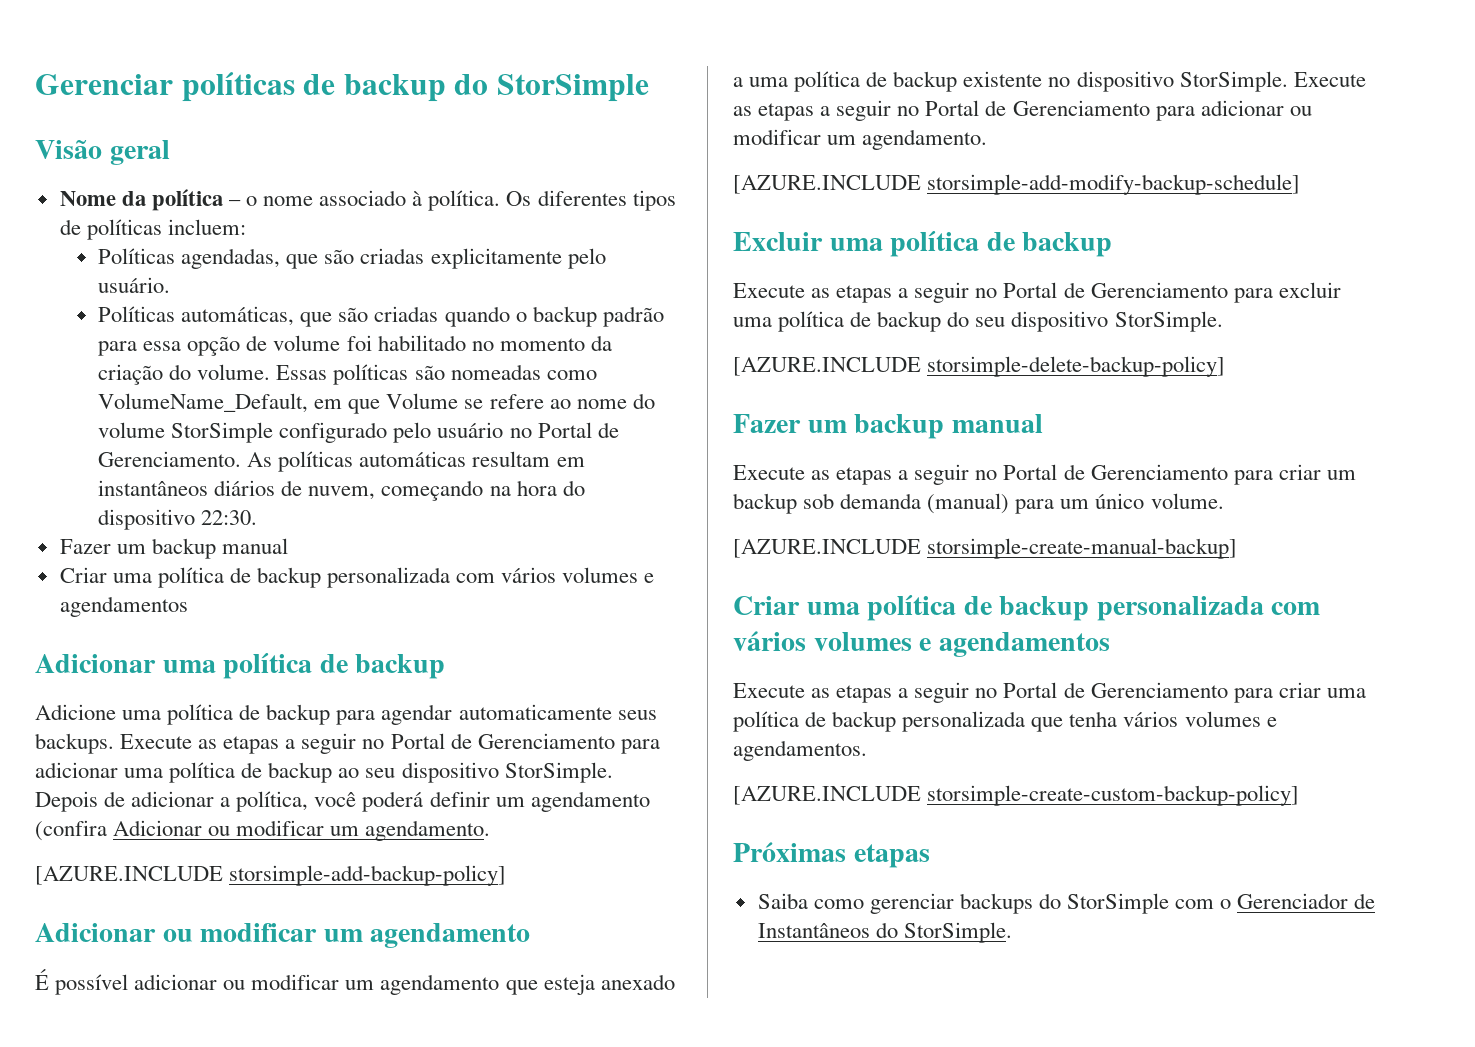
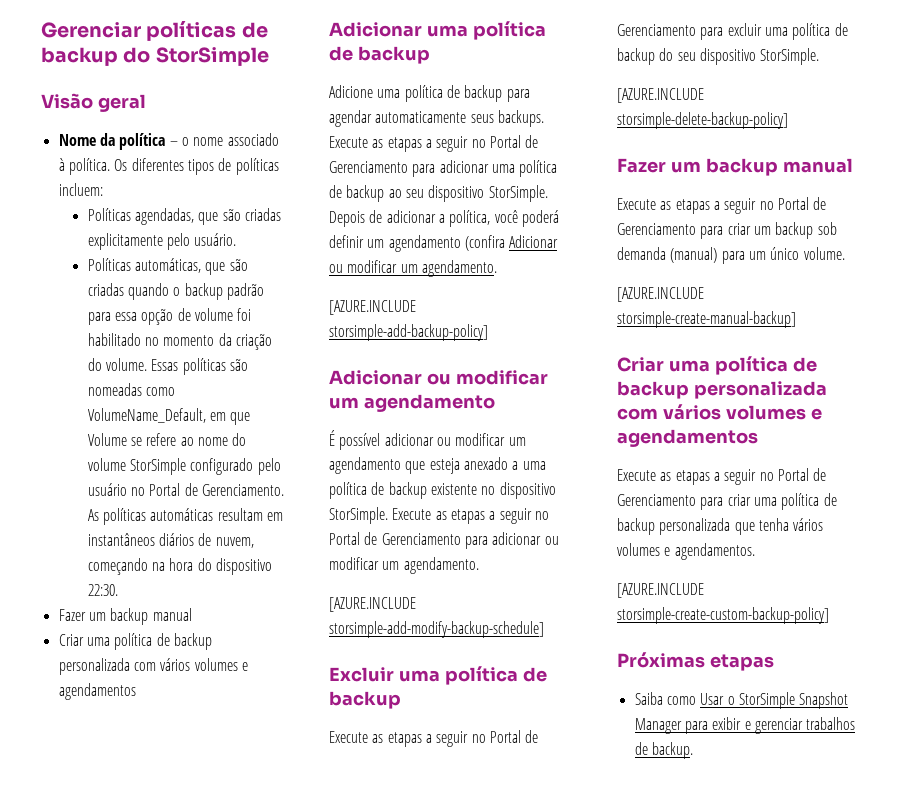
- Saiba como gerenciar backups do StorSimple com o Gerenciador de Instantâneos do StorSimple.
+ Saiba como Usar o StorSimple Snapshot Manager para exibir e gerenciar trabalhos de backup.

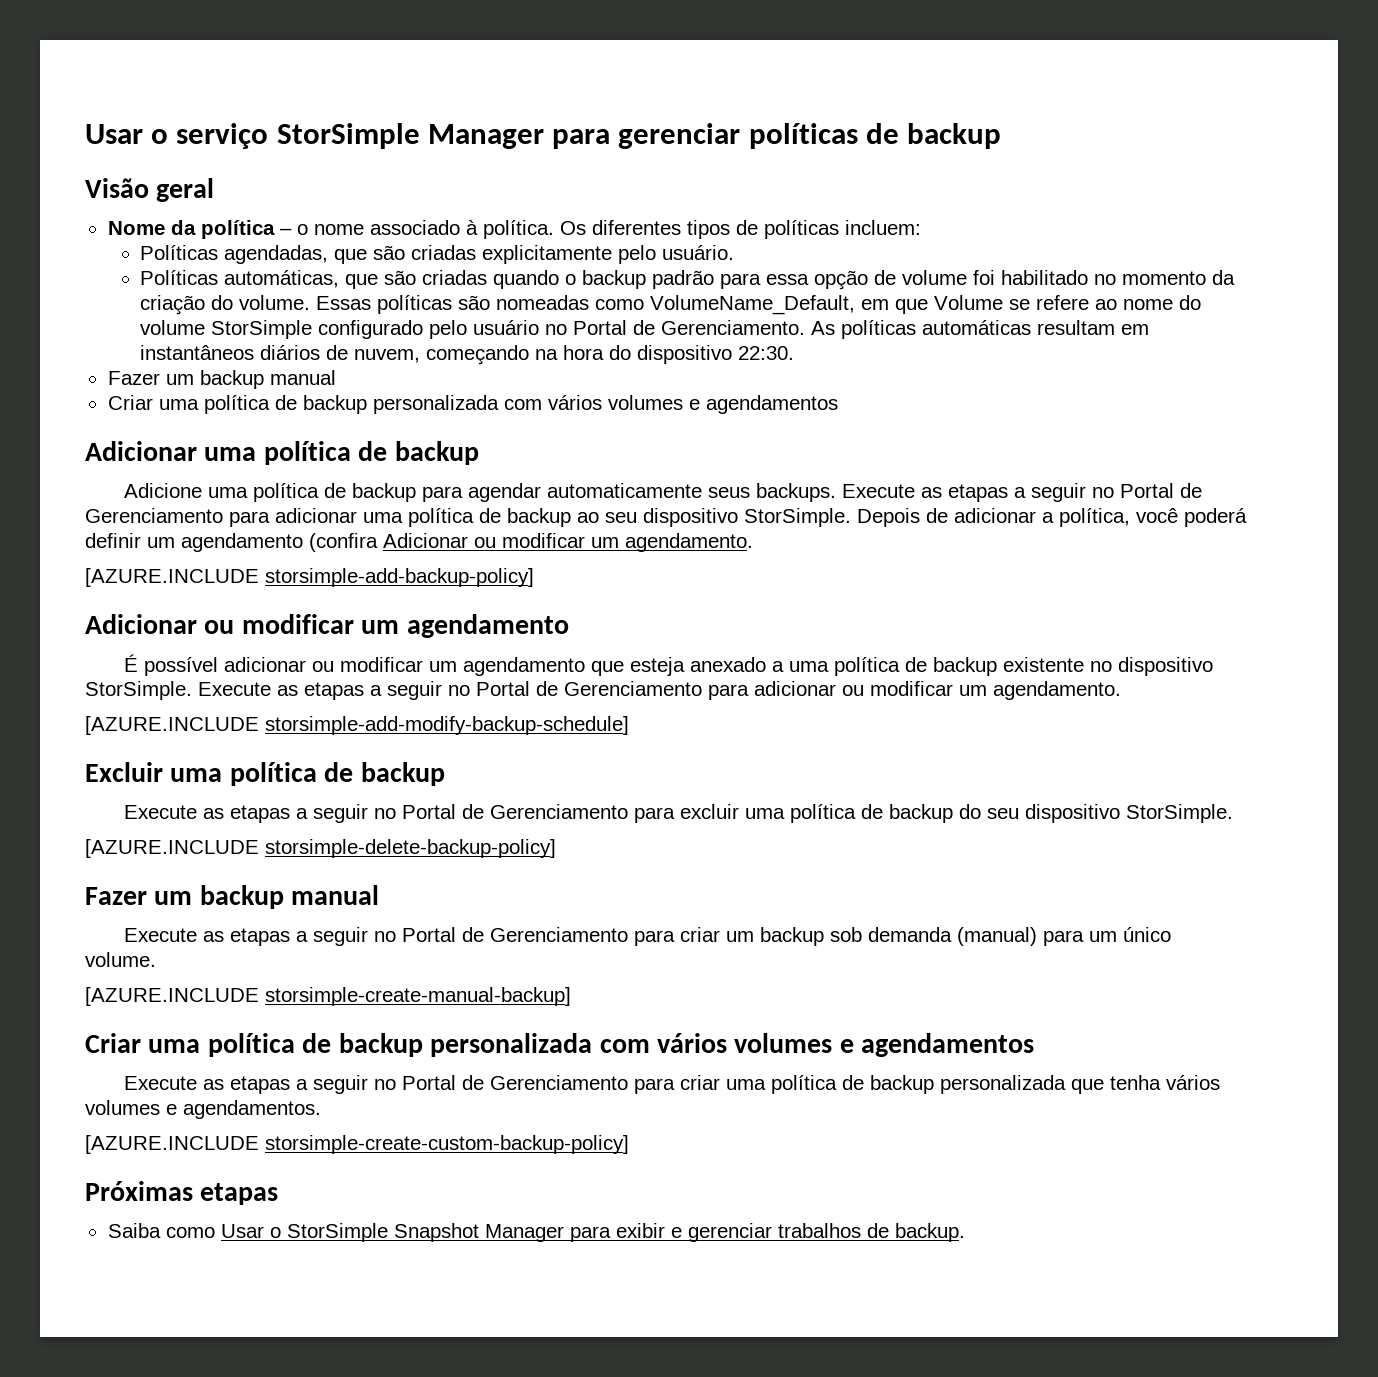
- Gerenciar políticas de backup do StorSimple
+ Usar o serviço StorSimple Manager para gerenciar políticas de backup

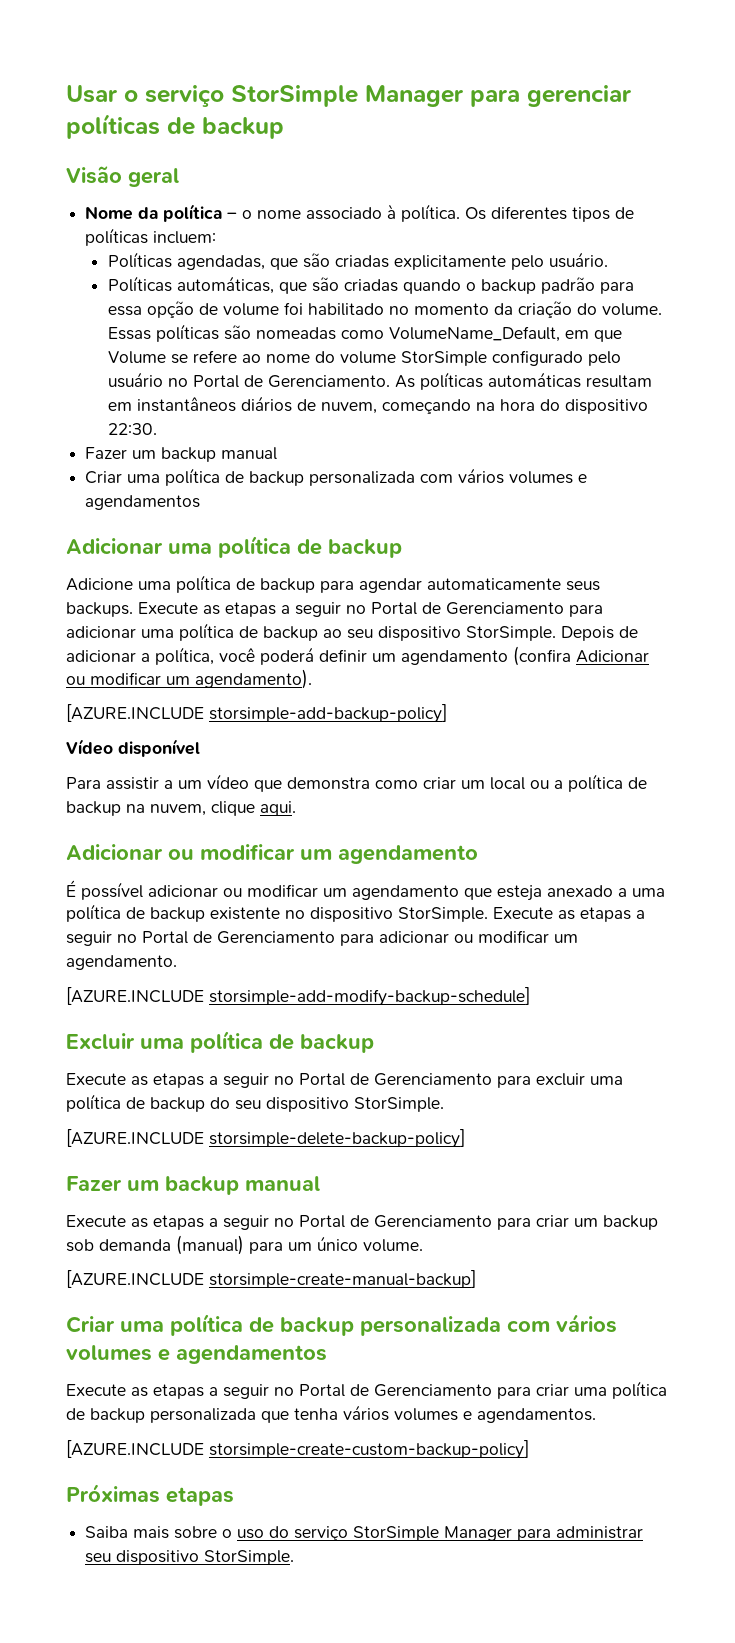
- Depois de adicionar a política, você poderá definir um agendamento (confira Adicionar ou modificar um agendamento.
+ Depois de adicionar a política, você poderá definir um agendamento (confira Adicionar ou modificar um agendamento).
+ Vídeo disponível
+ Para assistir a um vídeo que demonstra como criar um local ou a política de backup na nuvem, clique aqui.
- Saiba como Usar o StorSimple Snapshot Manager para exibir e gerenciar trabalhos de backup.
+ Saiba mais sobre o uso do serviço StorSimple Manager para administrar seu dispositivo StorSimple.

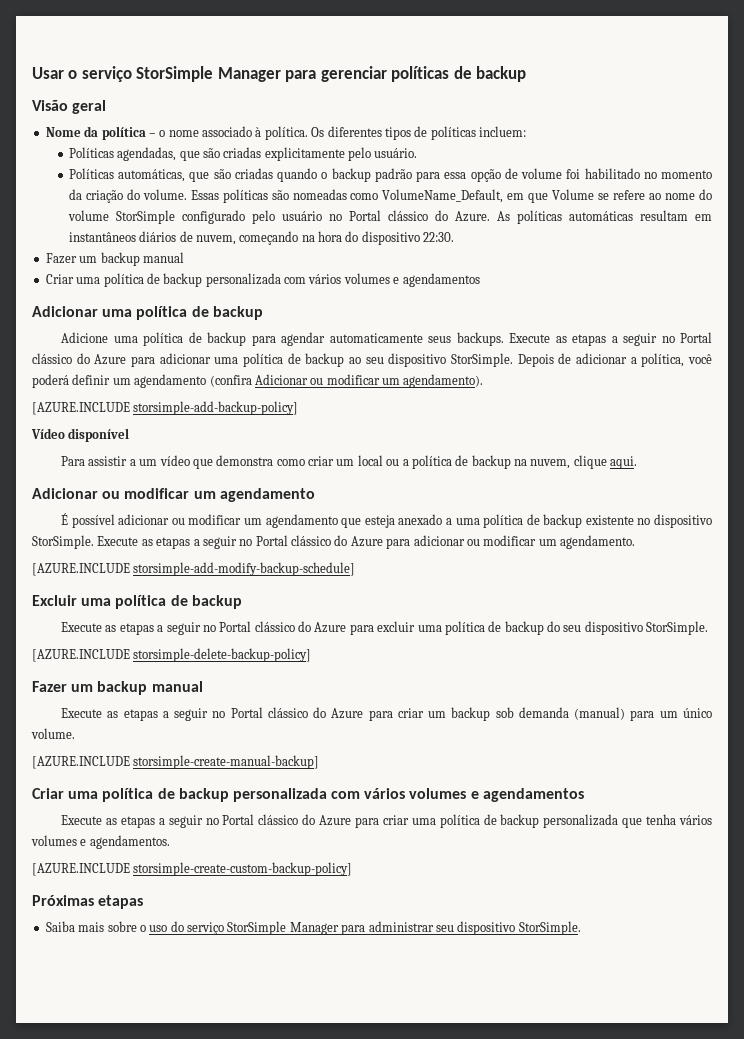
- Essas políticas são nomeadas como VolumeName_Default, em que Volume se refere ao nome do volume StorSimple configurado pelo usuário no Portal de Gerenciamento.
+ Essas políticas são nomeadas como VolumeName_Default, em que Volume se refere ao nome do volume StorSimple configurado pelo usuário no Portal clássico do Azure.
- Execute as etapas a seguir no Portal de Gerenciamento para adicionar uma política de backup ao seu dispositivo StorSimple.
+ Execute as etapas a seguir no Portal clássico do Azure para adicionar uma política de backup ao seu dispositivo StorSimple.
- Execute as etapas a seguir no Portal de Gerenciamento para adicionar ou modificar um agendamento.
+ Execute as etapas a seguir no Portal clássico do Azure para adicionar ou modificar um agendamento.
- Execute as etapas a seguir no Portal de Gerenciamento para excluir uma política de backup do seu dispositivo StorSimple.
+ Execute as etapas a seguir no Portal clássico do Azure para excluir uma política de backup do seu dispositivo StorSimple.
- Execute as etapas a seguir no Portal de Gerenciamento para criar um backup sob demanda (manual) para um único volume.
+ Execute as etapas a seguir no Portal clássico do Azure para criar um backup sob demanda (manual) para um único volume.
- Execute as etapas a seguir no Portal de Gerenciamento para criar uma política de backup personalizada que tenha vários volumes e agendamentos.
+ Execute as etapas a seguir no Portal clássico do Azure para criar uma política de backup personalizada que tenha vários volumes e agendamentos.

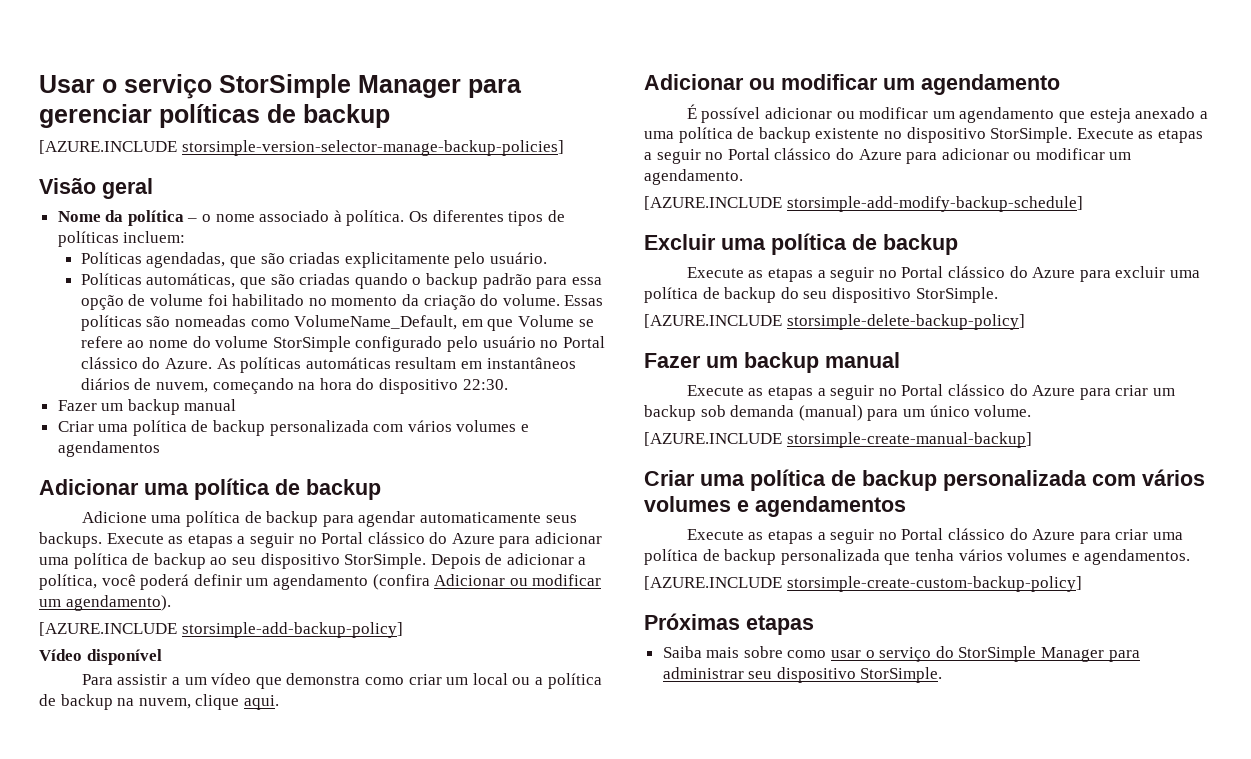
+ [AZURE.INCLUDE storsimple-version-selector-manage-backup-policies]
- Saiba mais sobre o uso do serviço StorSimple Manager para administrar seu dispositivo StorSimple.
+ Saiba mais sobre como usar o serviço do StorSimple Manager para administrar seu dispositivo StorSimple.

